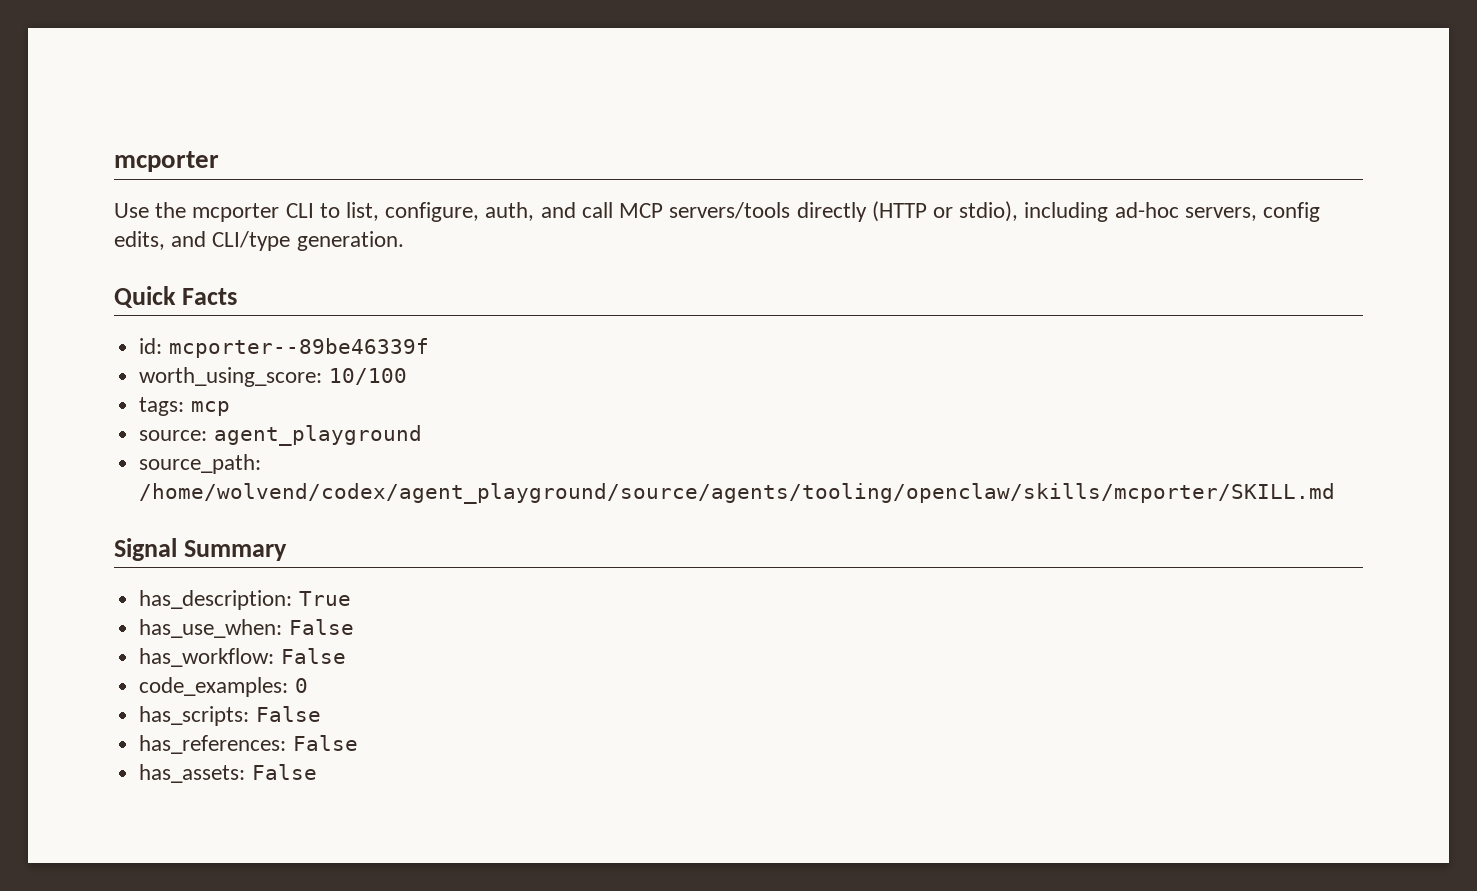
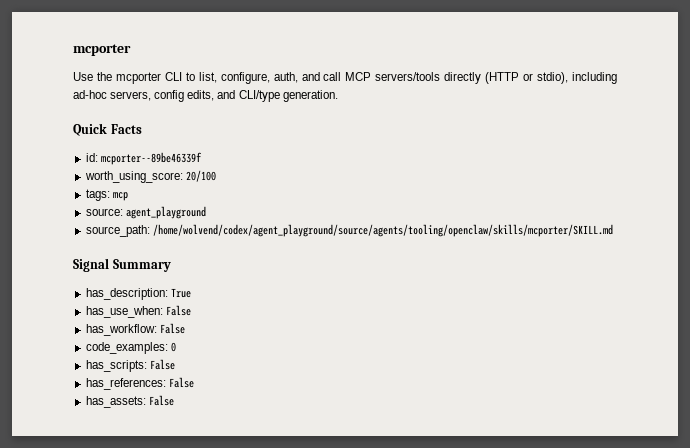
- worth_using_score: 10/100
+ worth_using_score: 20/100

